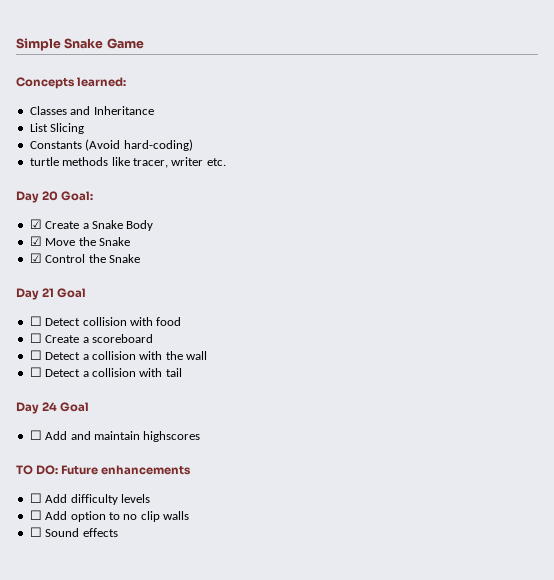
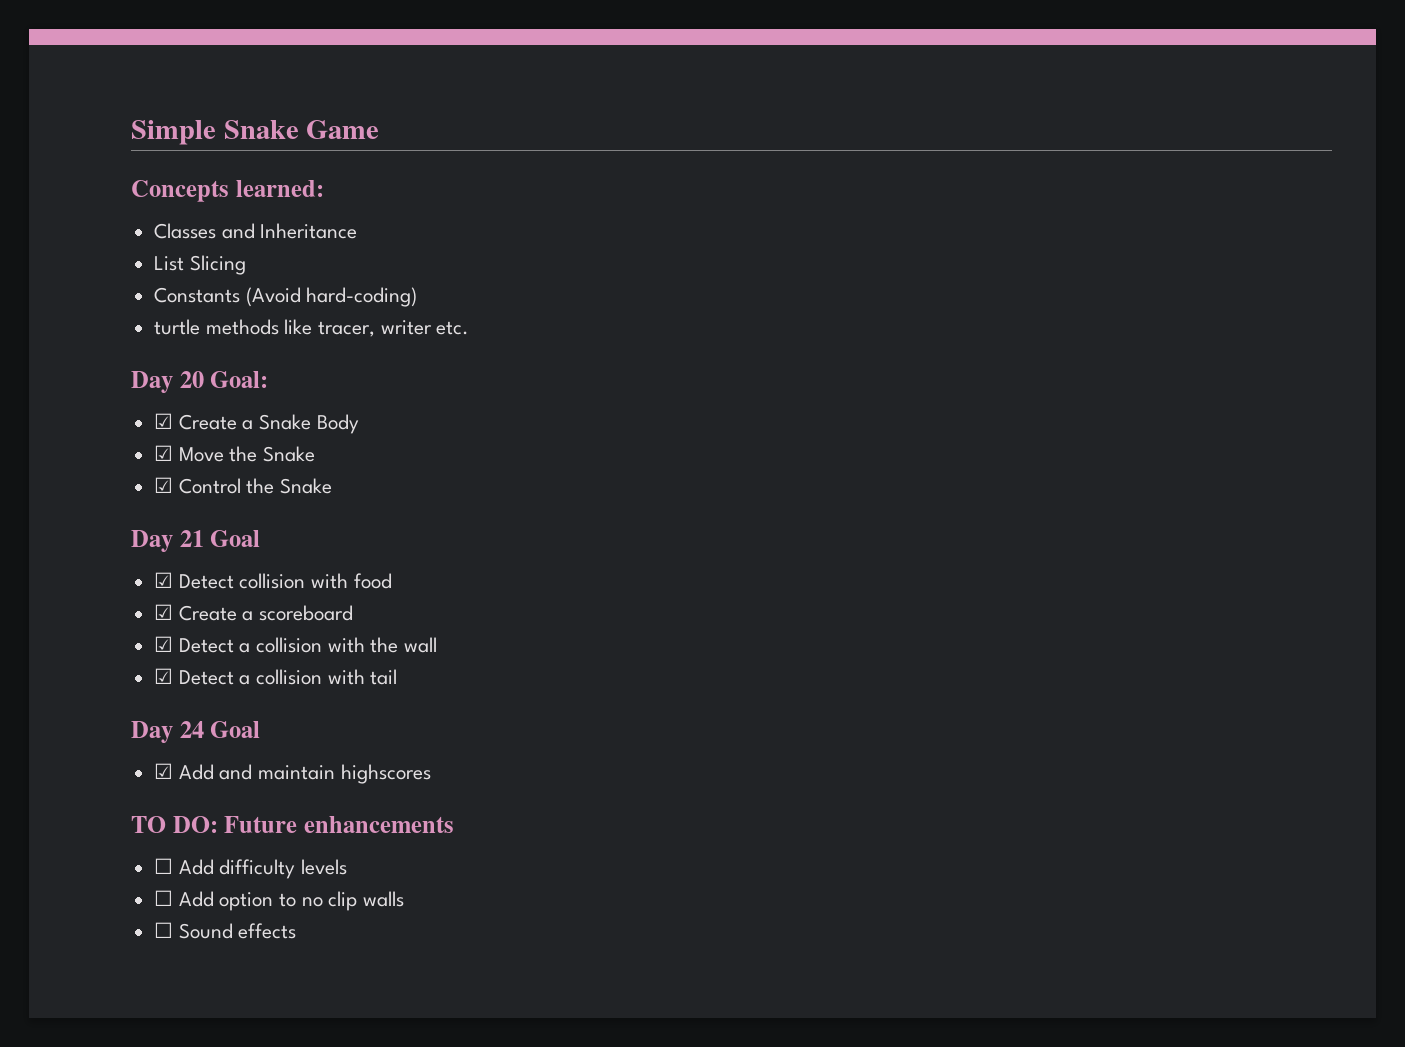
- ☐ Detect collision with food
+ ☑ Detect collision with food
- ☐ Create a scoreboard
+ ☑ Create a scoreboard
- ☐ Detect a collision with the wall
+ ☑ Detect a collision with the wall
- ☐ Detect a collision with tail
+ ☑ Detect a collision with tail
- ☐ Add and maintain highscores
+ ☑ Add and maintain highscores

